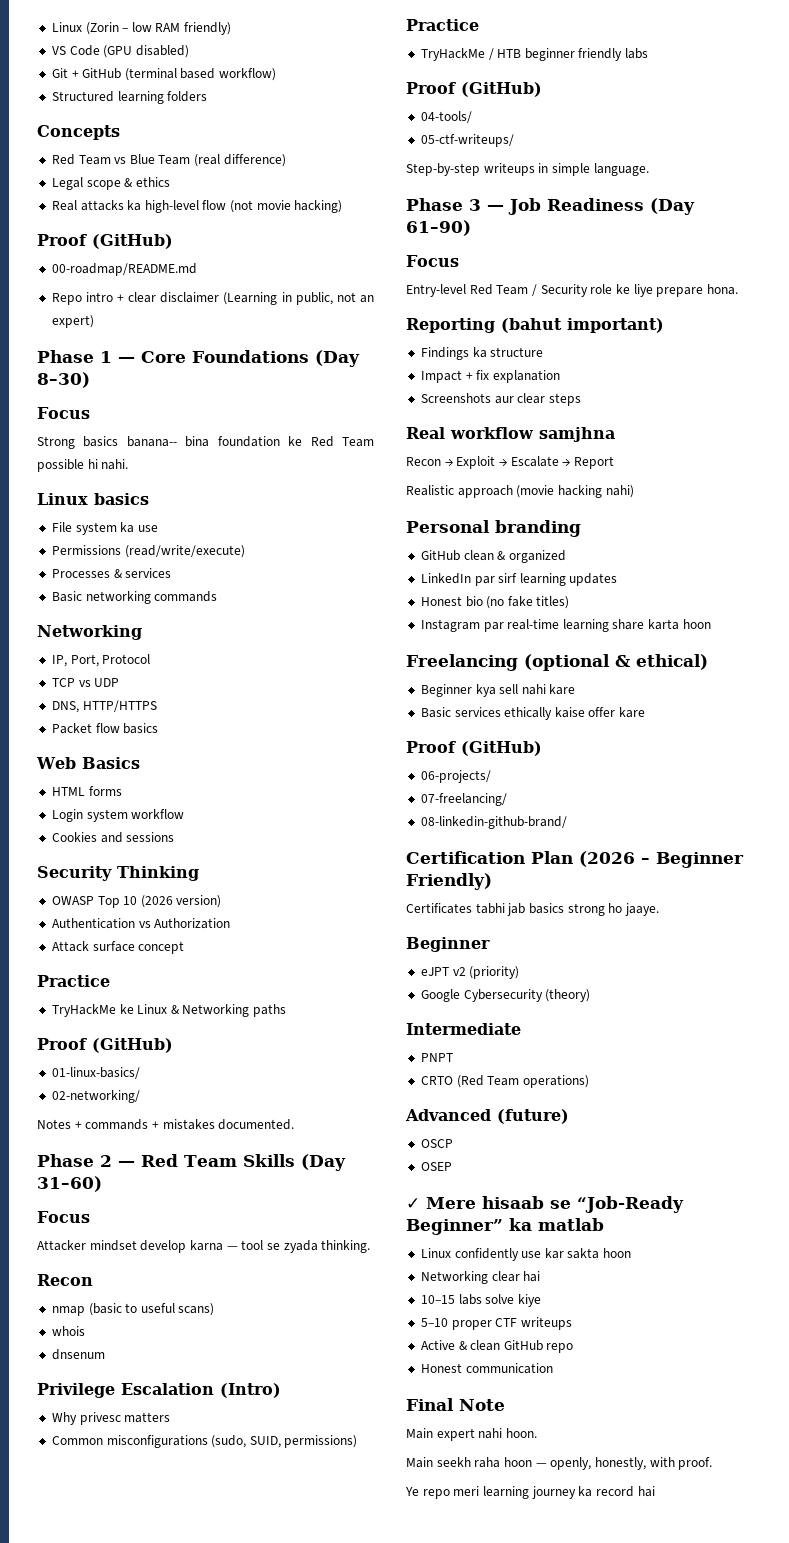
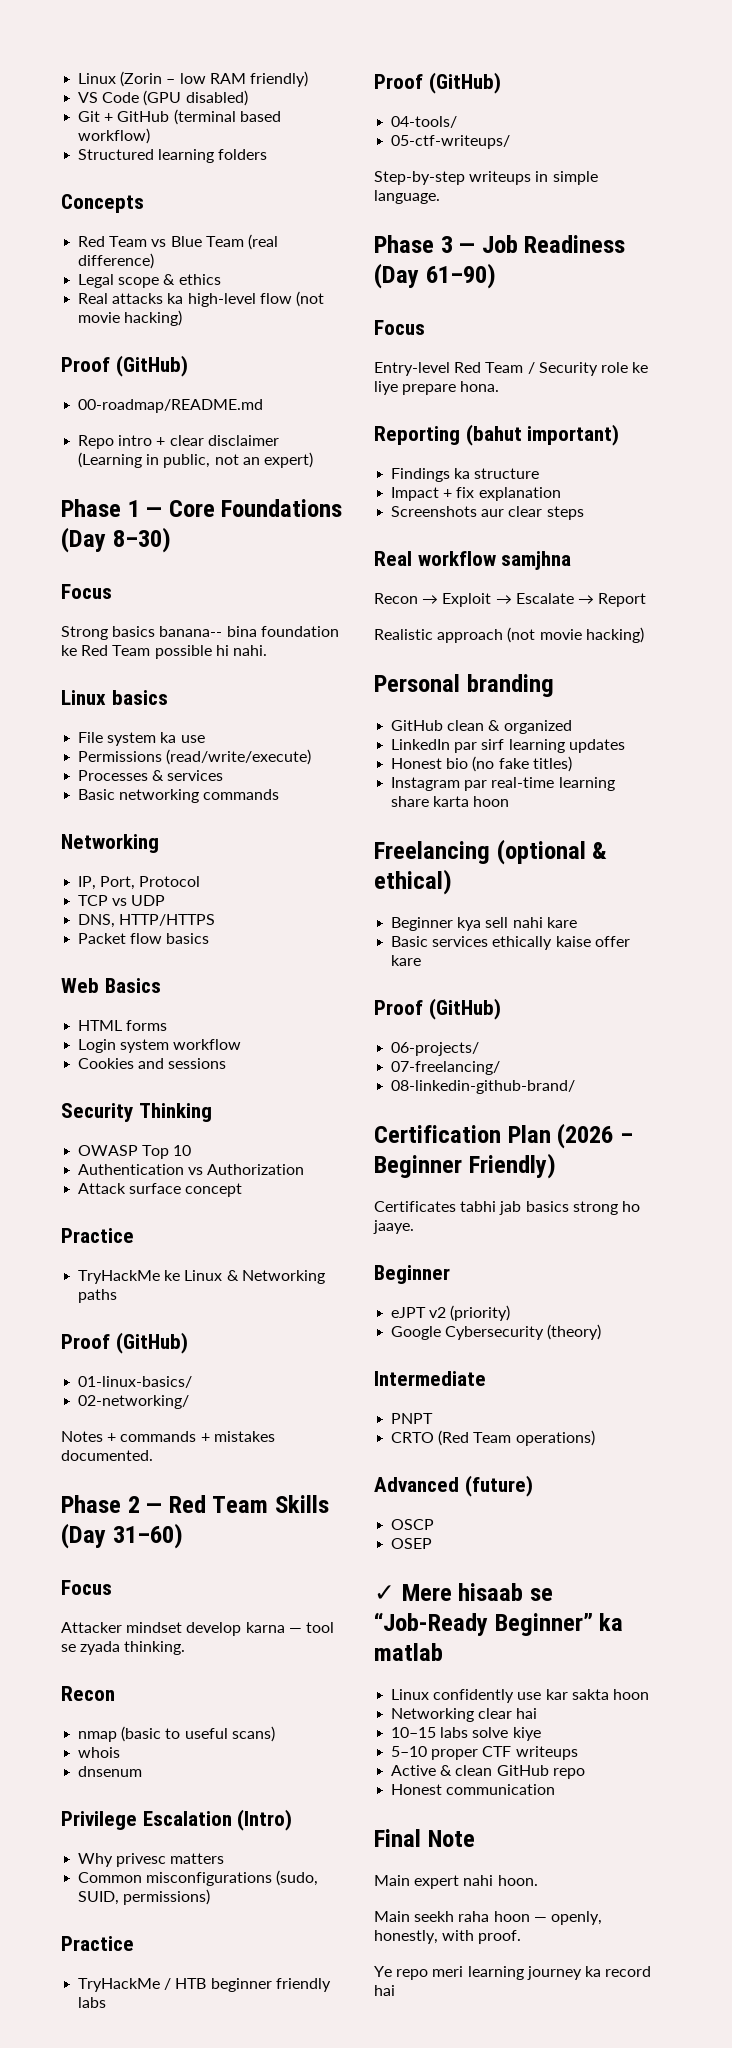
- OWASP Top 10 (2026 version)
+ OWASP Top 10
- Realistic approach (movie hacking nahi)
+ Realistic approach (not movie hacking)

